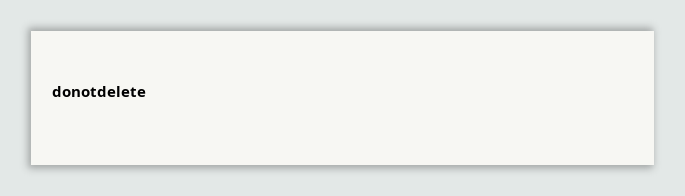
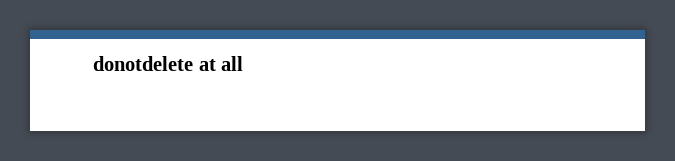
- donotdelete
+ donotdelete at all

